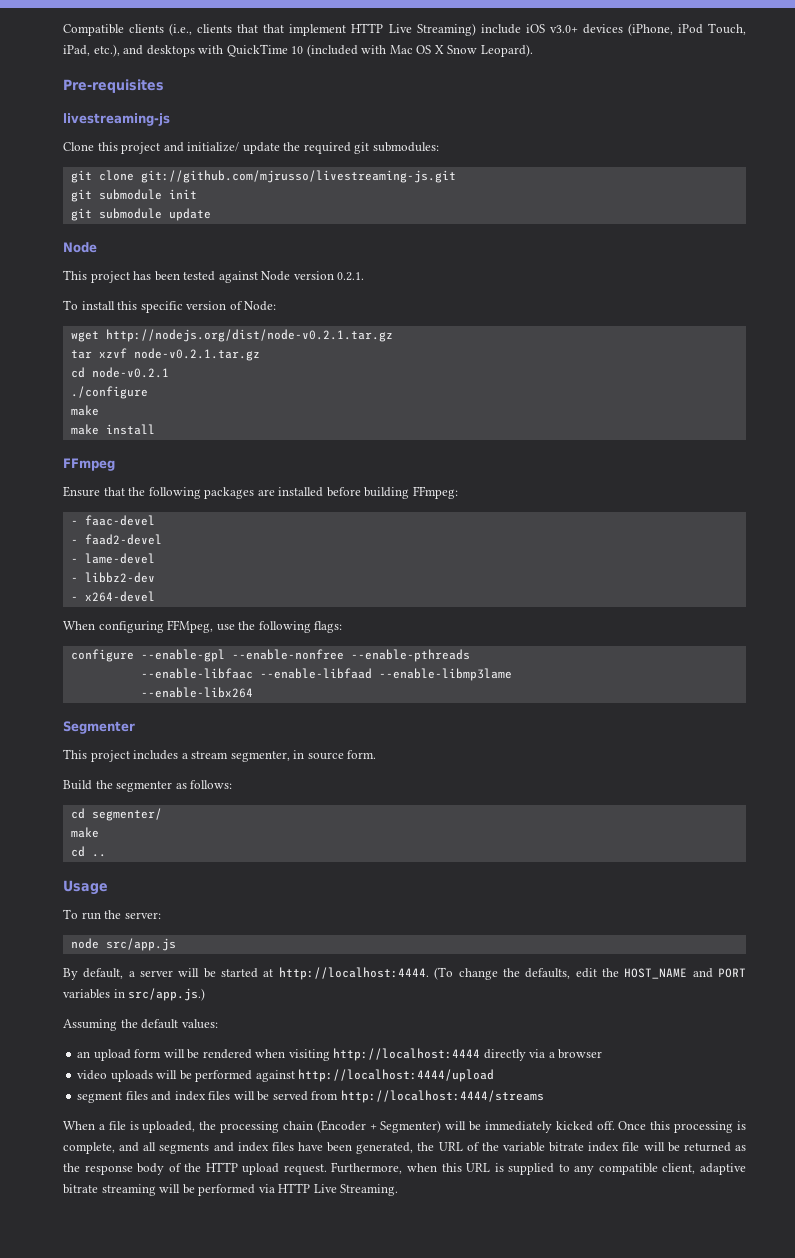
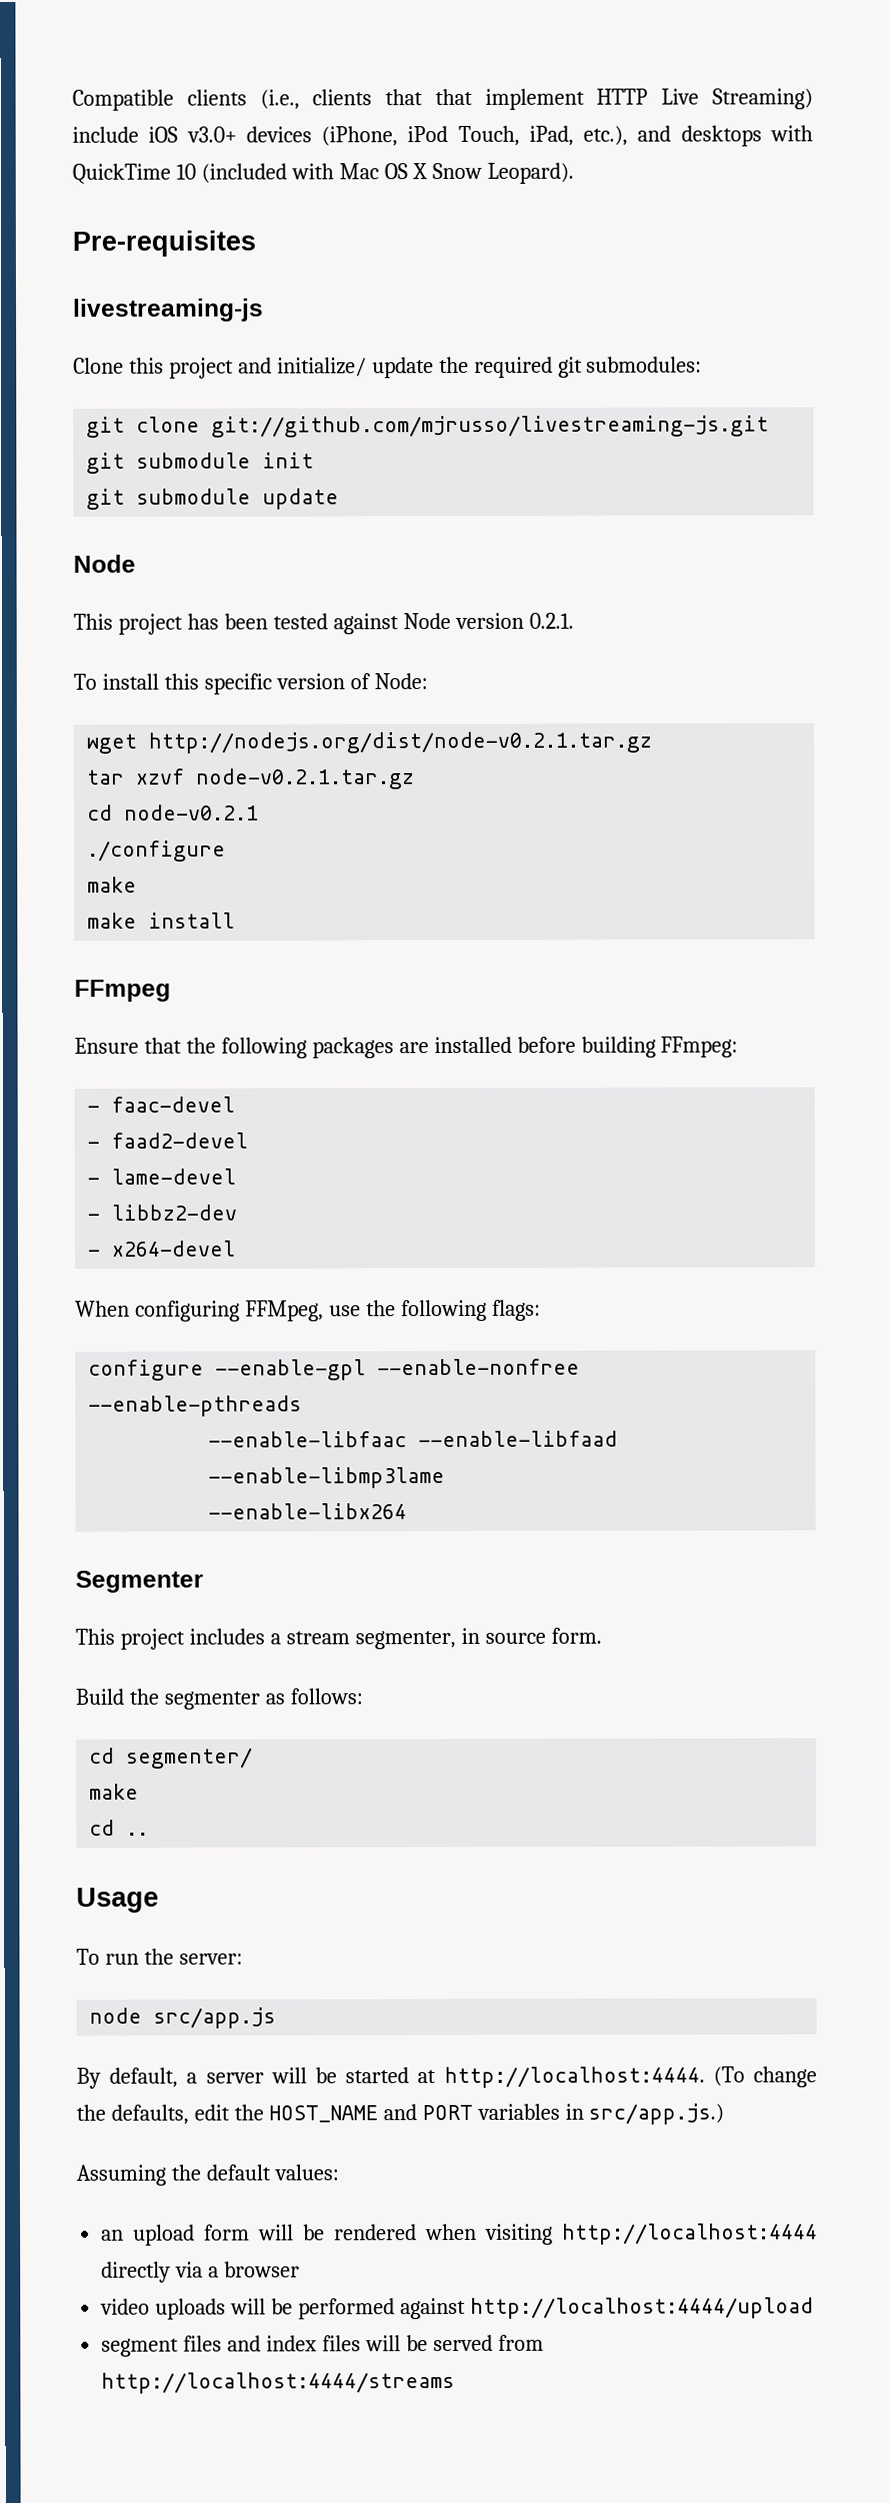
- When a file is uploaded, the processing chain (Encoder + Segmenter) will be immediately kicked off. Once this processing is complete, and all segments and index files have been generated, the URL of the variable bitrate index file will be returned as the response body of the HTTP upload request. Furthermore, when this URL is supplied to any compatible client, adaptive bitrate streaming will be performed via HTTP Live Streaming.

